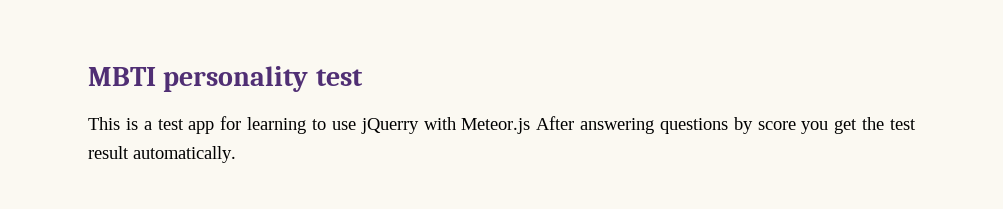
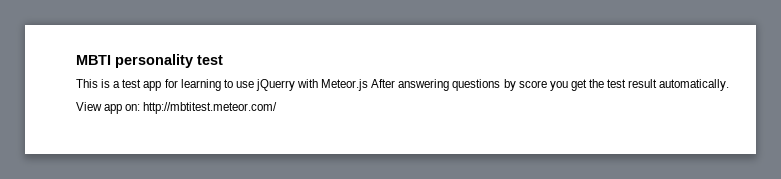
+ View app on: http://mbtitest.meteor.com/

